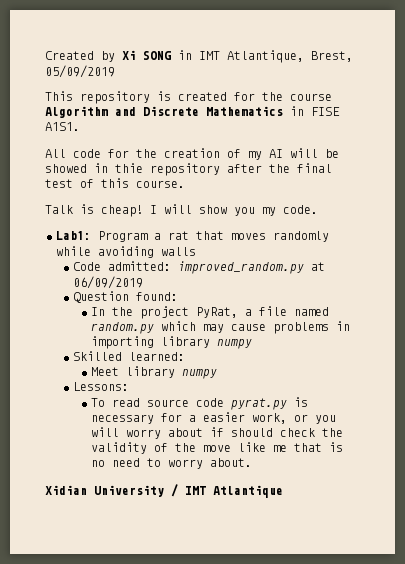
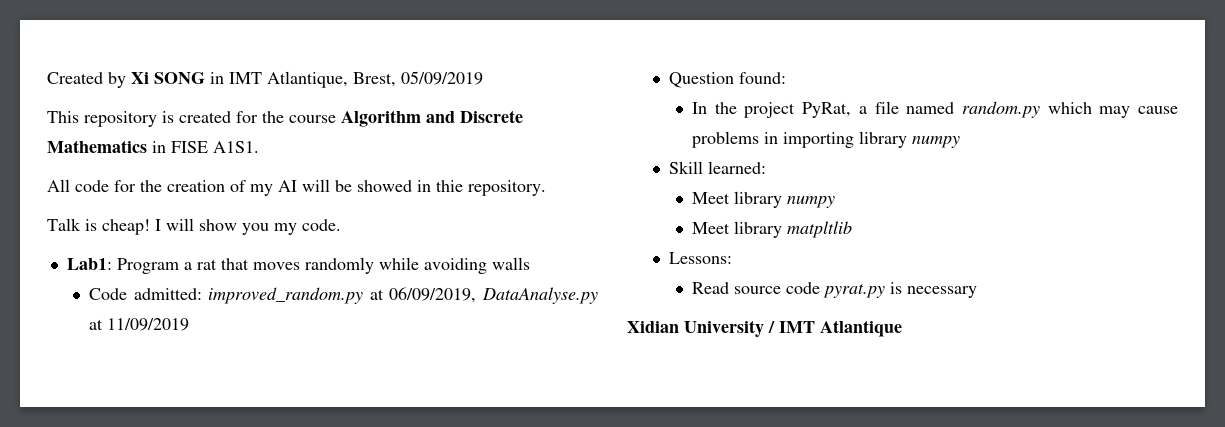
- All code for the creation of my AI will be showed in thie repository after the final test of this course.
+ All code for the creation of my AI will be showed in thie repository.
- Code admitted: improved_random.py at 06/09/2019
+ Code admitted: improved_random.py at 06/09/2019, DataAnalyse.py at 11/09/2019
- Skilled learned:
+ Skill learned:
+ Meet library matpltlib
- To read source code pyrat.py is necessary for a easier work, or you will worry about if should check the validity of the move like me that is no need to worry about.
+ Read source code pyrat.py is necessary

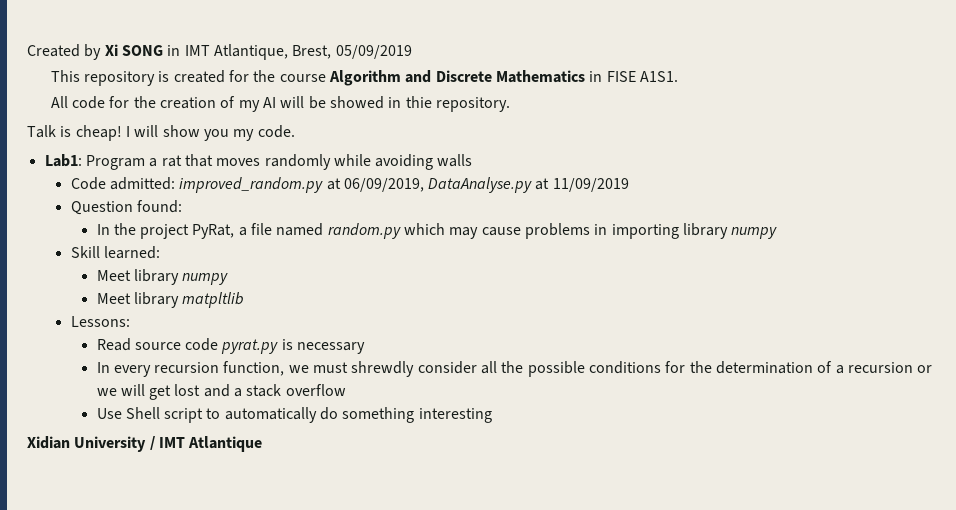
+ In every recursion function, we must shrewdly consider all the possible conditions for the determination of a recursion or we will get lost and a stack overflow
+ Use Shell script to automatically do something interesting

